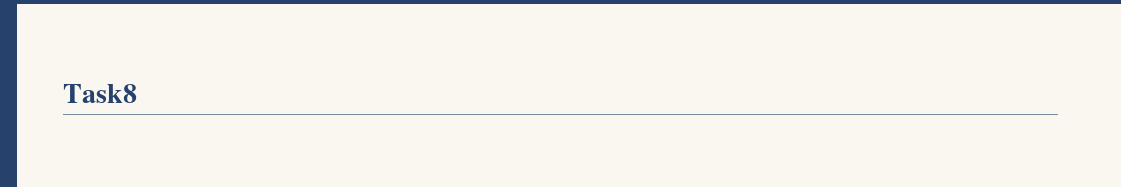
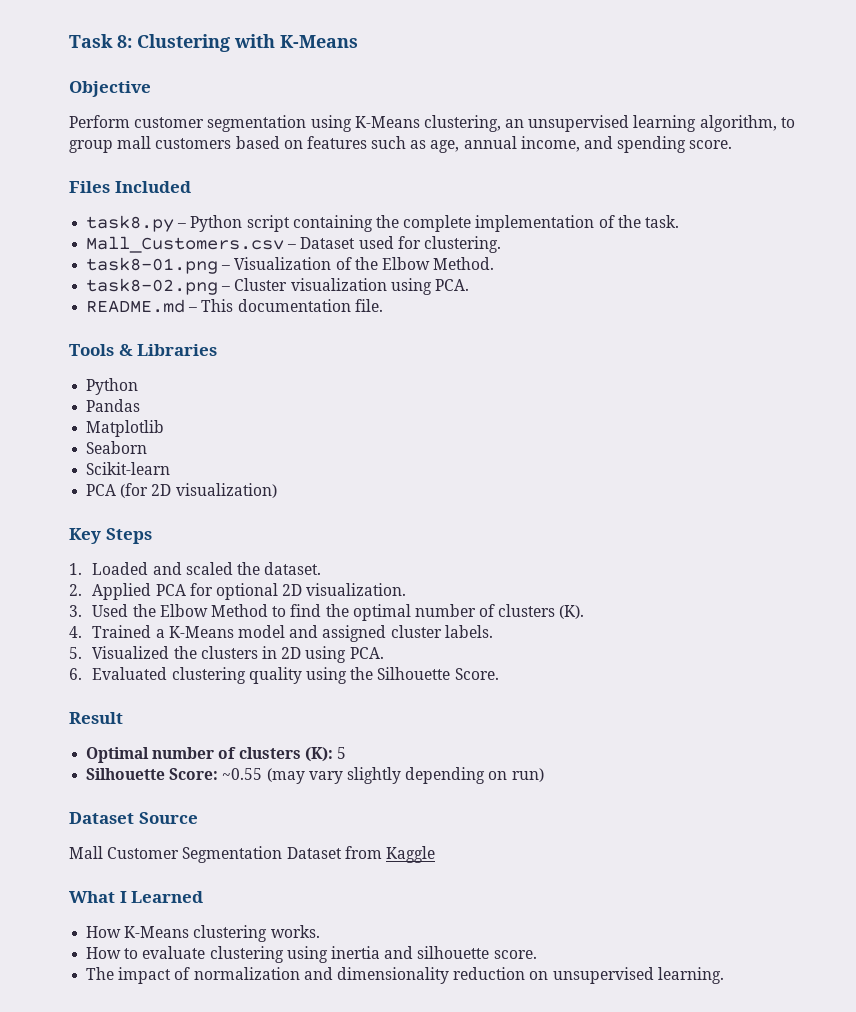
- Task8
+ Task 8: Clustering with K-Means
+ Objective
+ Perform customer segmentation using K-Means clustering, an unsupervised learning algorithm, to group mall customers based on features such as age, annual income, and spending score.
+ Files Included
+ task8.py – Python script containing the complete implementation of the task.
+ Mall_Customers.csv – Dataset used for clustering.
+ task8-01.png – Visualization of the Elbow Method.
+ task8-02.png – Cluster visualization using PCA.
+ README.md – This documentation file.
+ Tools & Libraries
+ Python
+ Pandas
+ Matplotlib
+ Seaborn
+ Scikit-learn
+ PCA (for 2D visualization)
+ Key Steps
+ 1. Loaded and scaled the dataset.
+ 2. Applied PCA for optional 2D visualization.
+ 3. Used the Elbow Method to find the optimal number of clusters (K).
+ 4. Trained a K-Means model and assigned cluster labels.
+ 5. Visualized the clusters in 2D using PCA.
+ 6. Evaluated clustering quality using the Silhouette Score.
+ Result
+ Optimal number of clusters (K): 5
+ Silhouette Score: ~0.55 (may vary slightly depending on run)
+ Dataset Source
+ Mall Customer Segmentation Dataset from Kaggle
+ What I Learned
+ How K-Means clustering works.
+ How to evaluate clustering using inertia and silhouette score.
+ The impact of normalization and dimensionality reduction on unsupervised learning.

